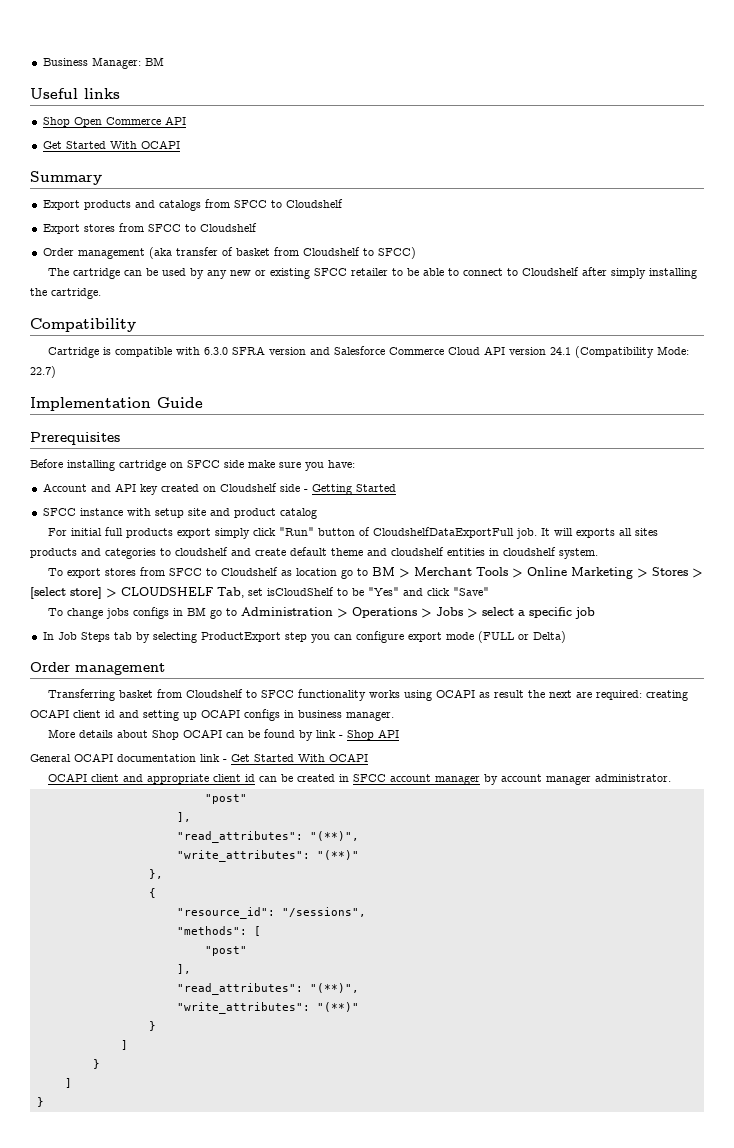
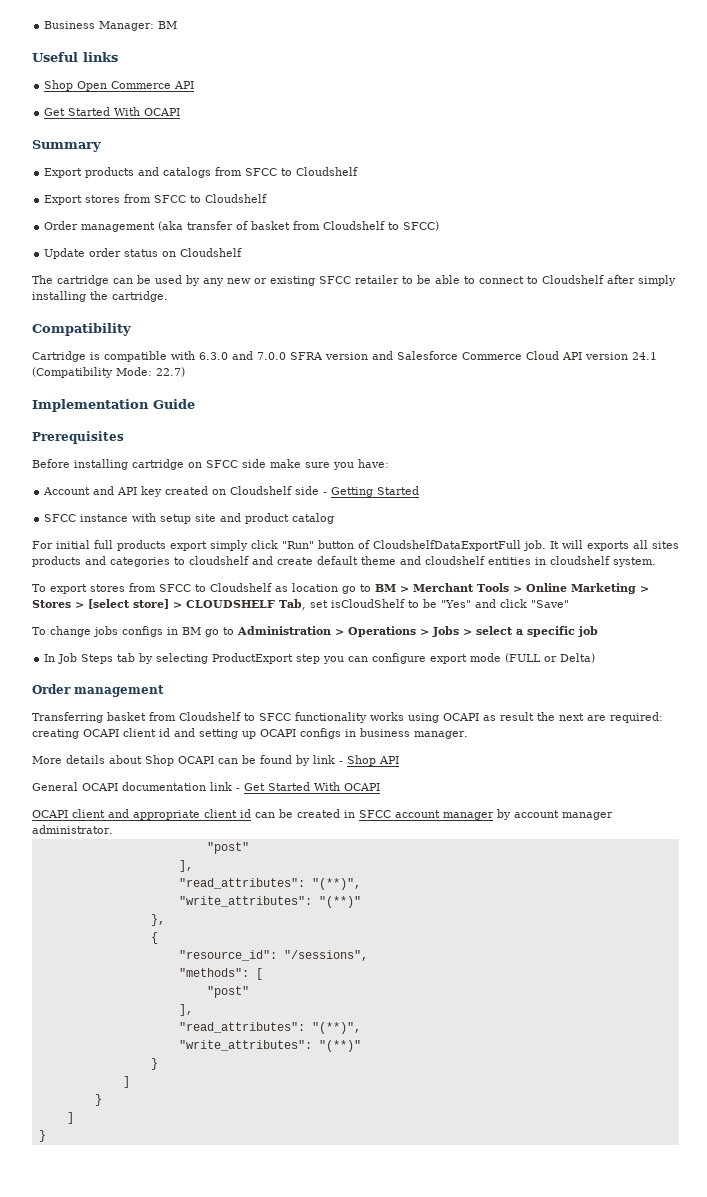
+ Update order status on Cloudshelf
- Cartridge is compatible with 6.3.0 SFRA version and Salesforce Commerce Cloud API version 24.1 (Compatibility Mode: 22.7)
+ Cartridge is compatible with 6.3.0 and 7.0.0 SFRA version and Salesforce Commerce Cloud API version 24.1 (Compatibility Mode: 22.7)

